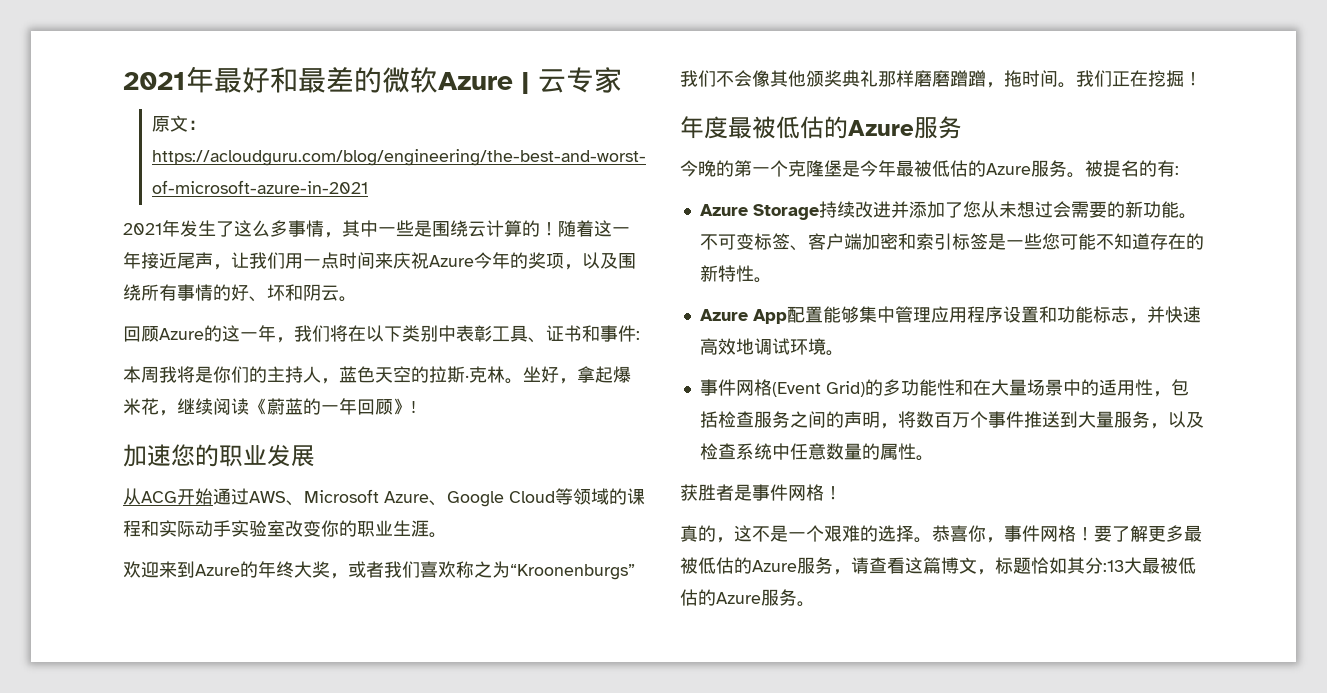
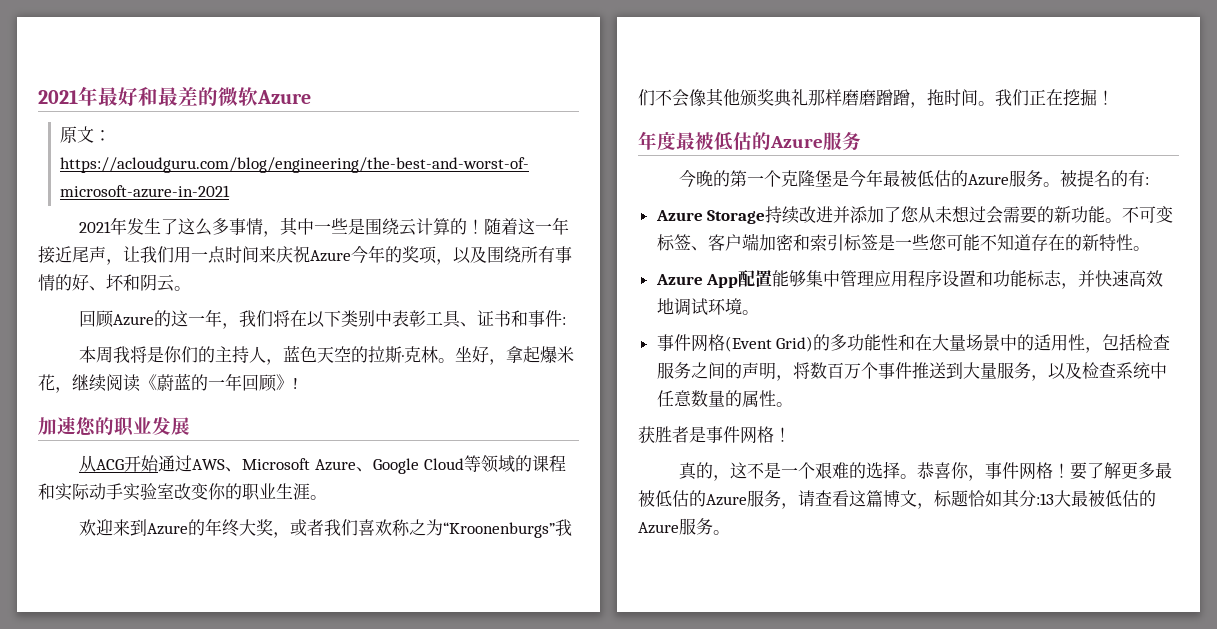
- 2021年最好和最差的微软Azure | 云专家
+ 2021年最好和最差的微软Azure

